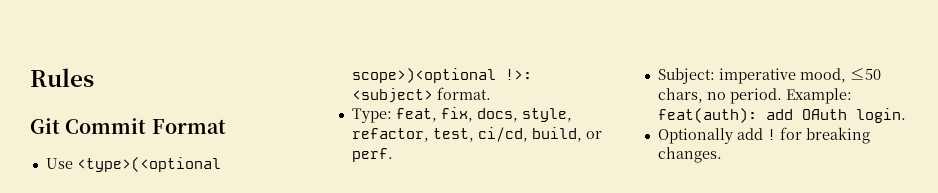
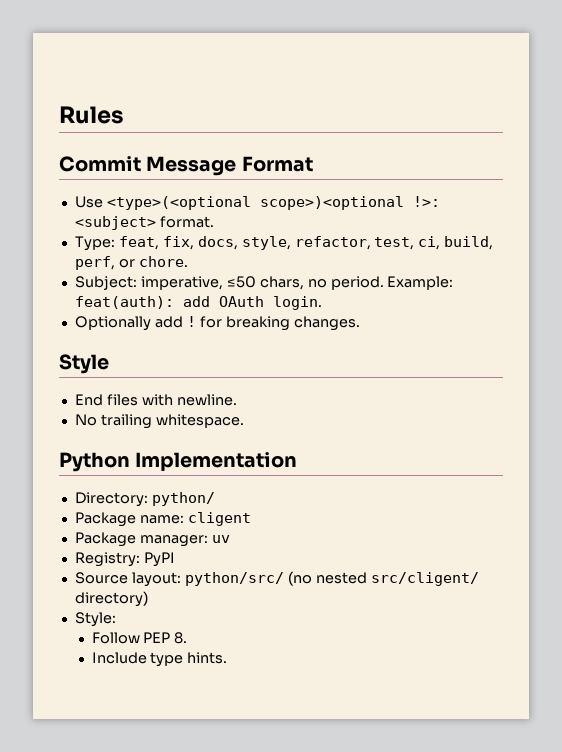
- Git Commit Format
+ Commit Message Format
- Type: feat, fix, docs, style, refactor, test, ci/cd, build, or perf.
+ Type: feat, fix, docs, style, refactor, test, ci, build, perf, or chore.
- Subject: imperative mood, ≤50 chars, no period.
+ Subject: imperative, ≤50 chars, no period.
+ Style
+ End files with newline.
+ No trailing whitespace.
+ Python Implementation
+ Directory: python/
+ Package name: cligent
+ Package manager: uv
+ Registry: PyPI
+ Source layout: python/src/ (no nested src/cligent/ directory)
+ Style:
+ Follow PEP 8.
+ Include type hints.

